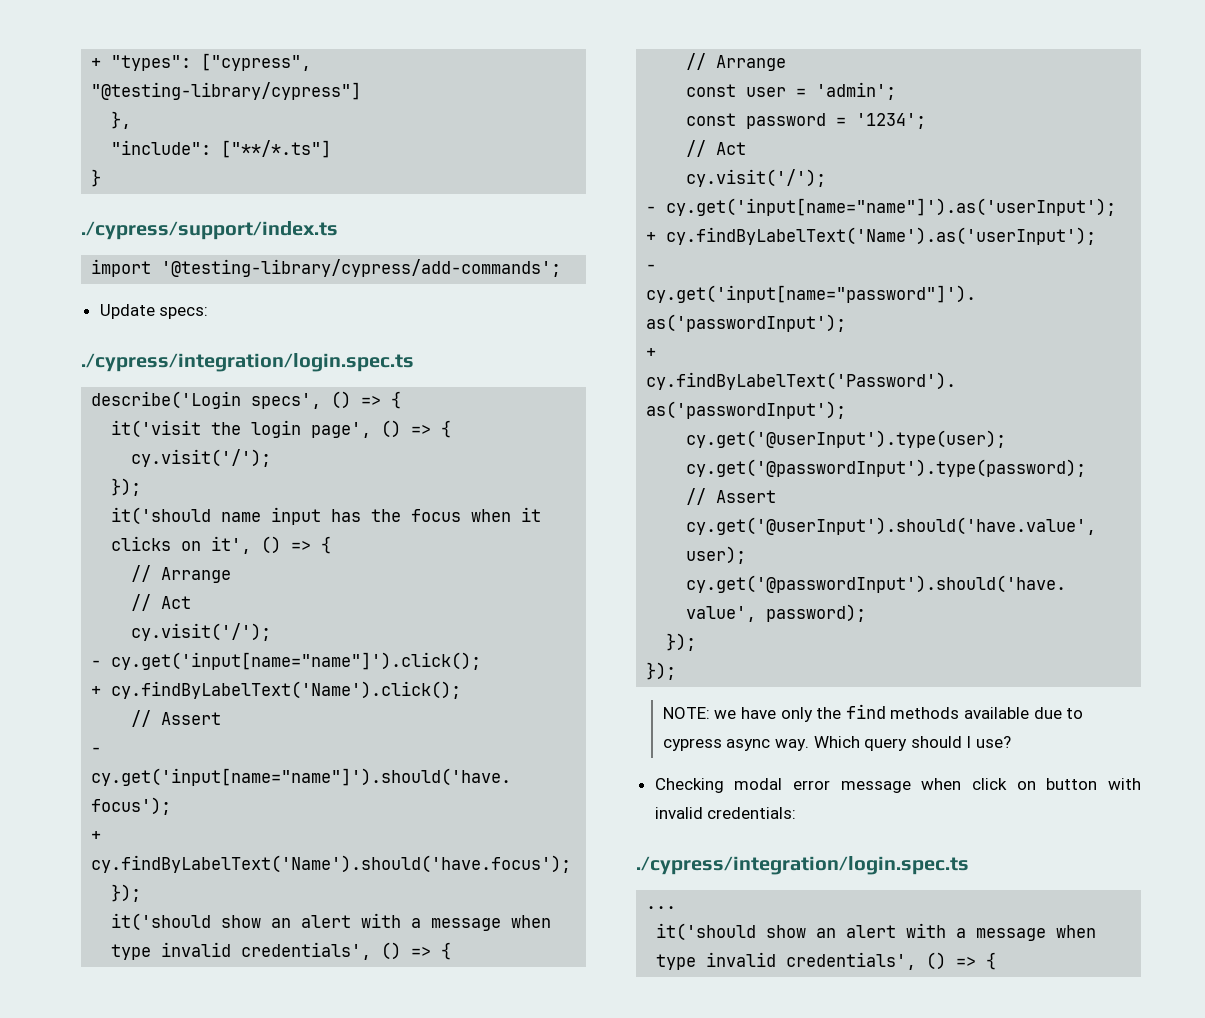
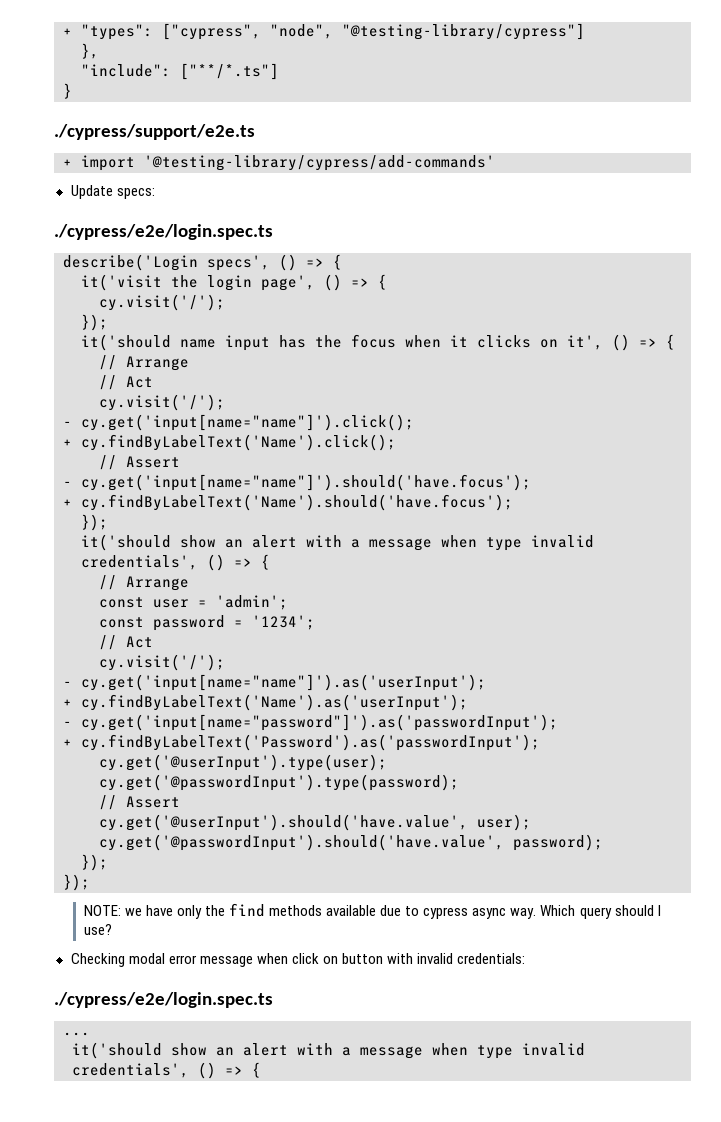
- + "types": ["cypress", "@testing-library/cypress"]
+ + "types": ["cypress", "node", "@testing-library/cypress"]
- ./cypress/support/index.ts
- import '@testing-library/cypress/add-commands';
+ ./cypress/support/e2e.ts
+ + import '@testing-library/cypress/add-commands'
  Update specs:
- ./cypress/integration/login.spec.ts
+ ./cypress/e2e/login.spec.ts
  Checking modal error message when click on button with invalid credentials:
- ./cypress/integration/login.spec.ts
+ ./cypress/e2e/login.spec.ts

